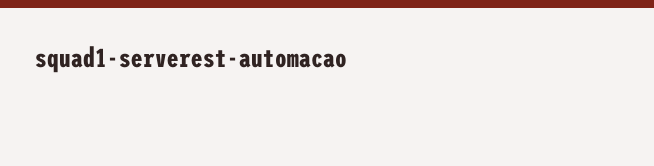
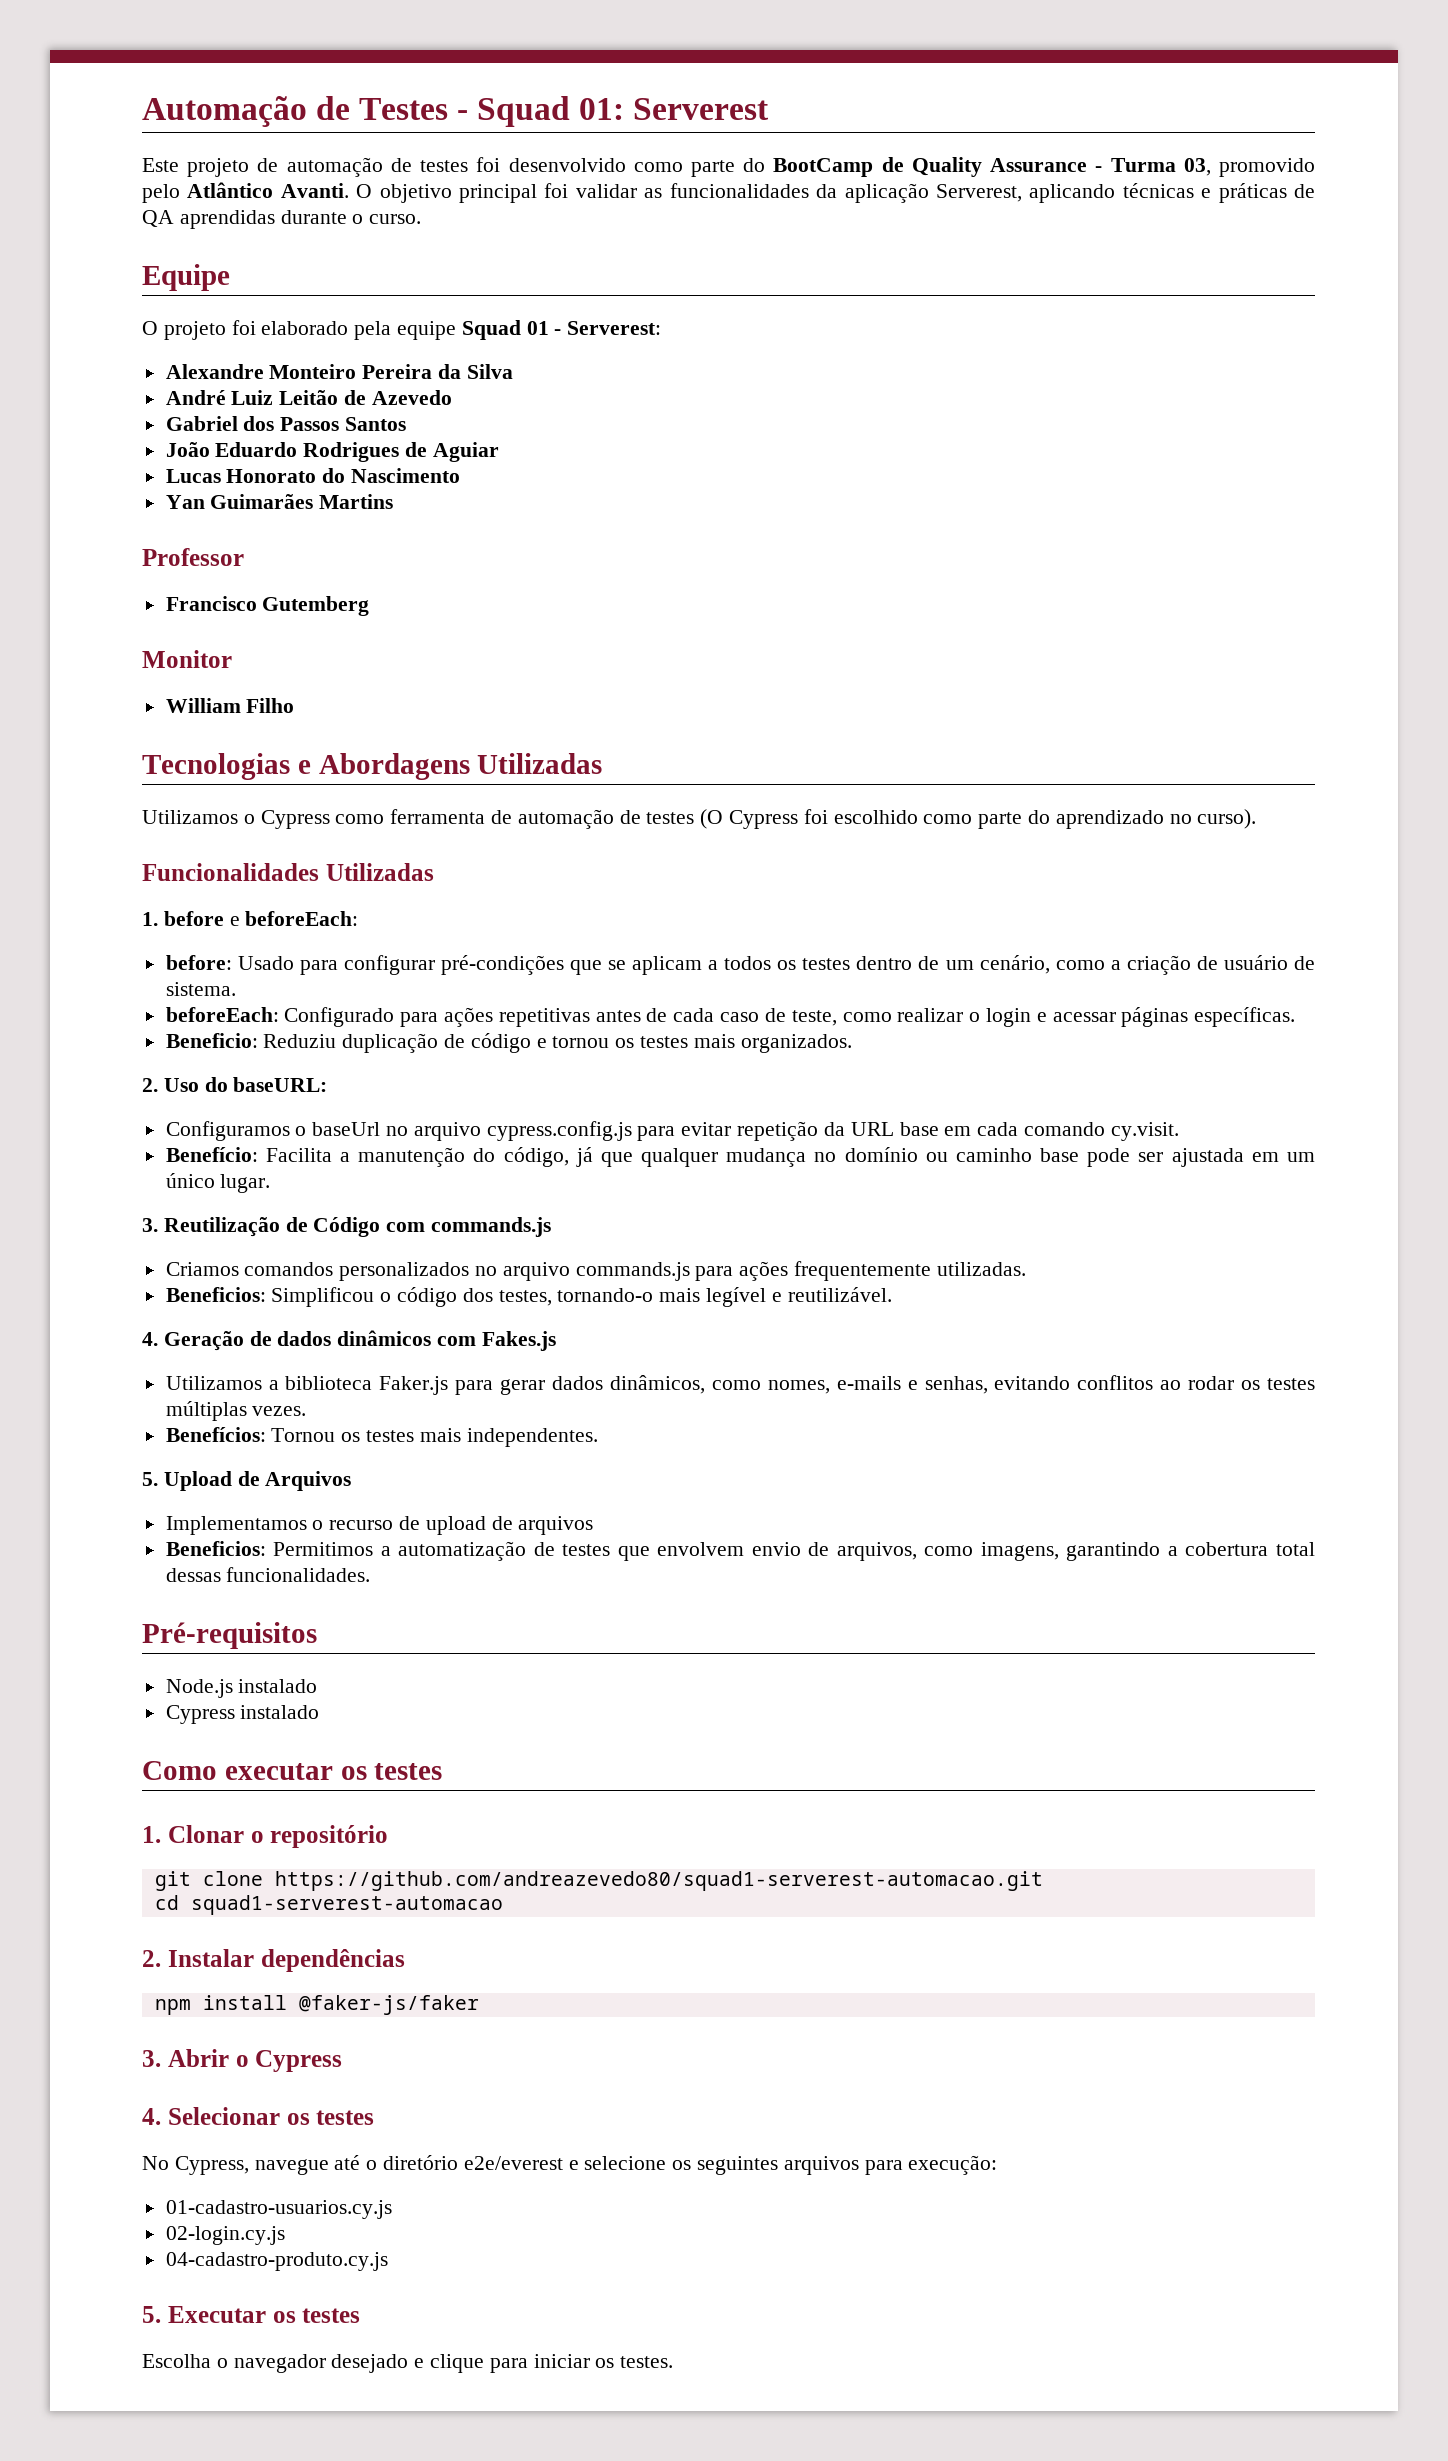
- squad1-serverest-automacao
+ Automação de Testes - Squad 01: Serverest
+ Este projeto de automação de testes foi desenvolvido como parte do BootCamp de Quality Assurance - Turma 03, promovido pelo Atlântico Avanti. O objetivo principal foi validar as funcionalidades da aplicação Serverest, aplicando técnicas e práticas de QA aprendidas durante o curso.
+ Equipe
+ O projeto foi elaborado pela equipe Squad 01 - Serverest:
+ Alexandre Monteiro Pereira da Silva
+ André Luiz Leitão de Azevedo
+ Gabriel dos Passos Santos
+ João Eduardo Rodrigues de Aguiar
+ Lucas Honorato do Nascimento
+ Yan Guimarães Martins
+ Professor
+ Francisco Gutemberg
+ Monitor
+ William Filho
+ Tecnologias e Abordagens Utilizadas
+ Utilizamos o Cypress como ferramenta de automação de testes (O Cypress foi escolhido como parte do aprendizado no curso).
+ Funcionalidades Utilizadas
+ 1. before e beforeEach:
+ before: Usado para configurar pré-condições que se aplicam a todos os testes dentro de um cenário, como a criação de usuário de sistema.
+ beforeEach: Configurado para ações repetitivas antes de cada caso de teste, como realizar o login e acessar páginas específicas.
+ Beneficio: Reduziu duplicação de código e tornou os testes mais organizados.
+ 2. Uso do baseURL:
+ Configuramos o baseUrl no arquivo cypress.config.js para evitar repetição da URL base em cada comando cy.visit.
+ Benefício: Facilita a manutenção do código, já que qualquer mudança no domínio ou caminho base pode ser ajustada em um único lugar.
+ 3. Reutilização de Código com commands.js
+ Criamos comandos personalizados no arquivo commands.js para ações frequentemente utilizadas.
+ Beneficios: Simplificou o código dos testes, tornando-o mais legível e reutilizável.
+ 4. Geração de dados dinâmicos com Fakes.js
+ Utilizamos a biblioteca Faker.js para gerar dados dinâmicos, como nomes, e-mails e senhas, evitando conflitos ao rodar os testes múltiplas vezes.
+ Benefícios: Tornou os testes mais independentes.
+ 5. Upload de Arquivos
+ Implementamos o recurso de upload de arquivos
+ Beneficios: Permitimos a automatização de testes que envolvem envio de arquivos, como imagens, garantindo a cobertura total dessas funcionalidades.
+ Pré-requisitos
+ Node.js instalado
+ Cypress instalado
+ Como executar os testes
+ 1. Clonar o repositório
+ git clone https://github.com/andreazevedo80/squad1-serverest-automacao.git
+ cd squad1-serverest-automacao
+ 2. Instalar dependências
+ npm install @faker-js/faker
+ 3. Abrir o Cypress
+ 4. Selecionar os testes
+ No Cypress, navegue até o diretório e2e/everest e selecione os seguintes arquivos para execução:
+ 01-cadastro-usuarios.cy.js
+ 02-login.cy.js
+ 04-cadastro-produto.cy.js
+ 5. Executar os testes
+ Escolha o navegador desejado e clique para iniciar os testes.

